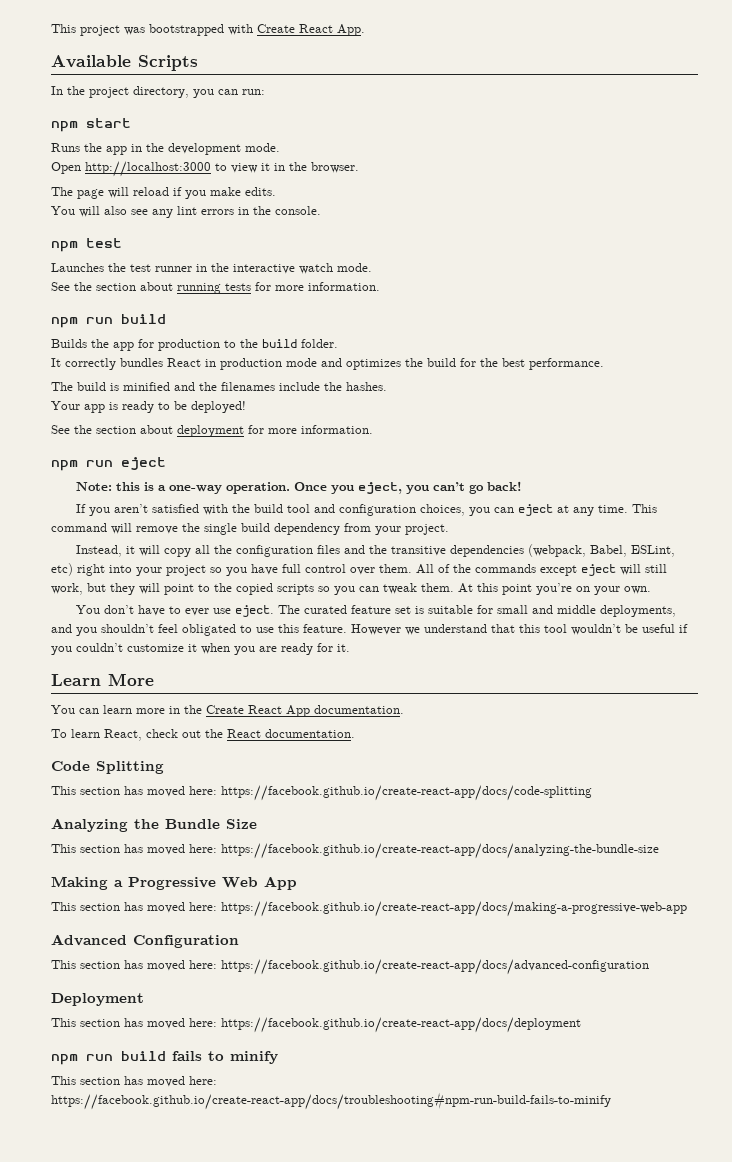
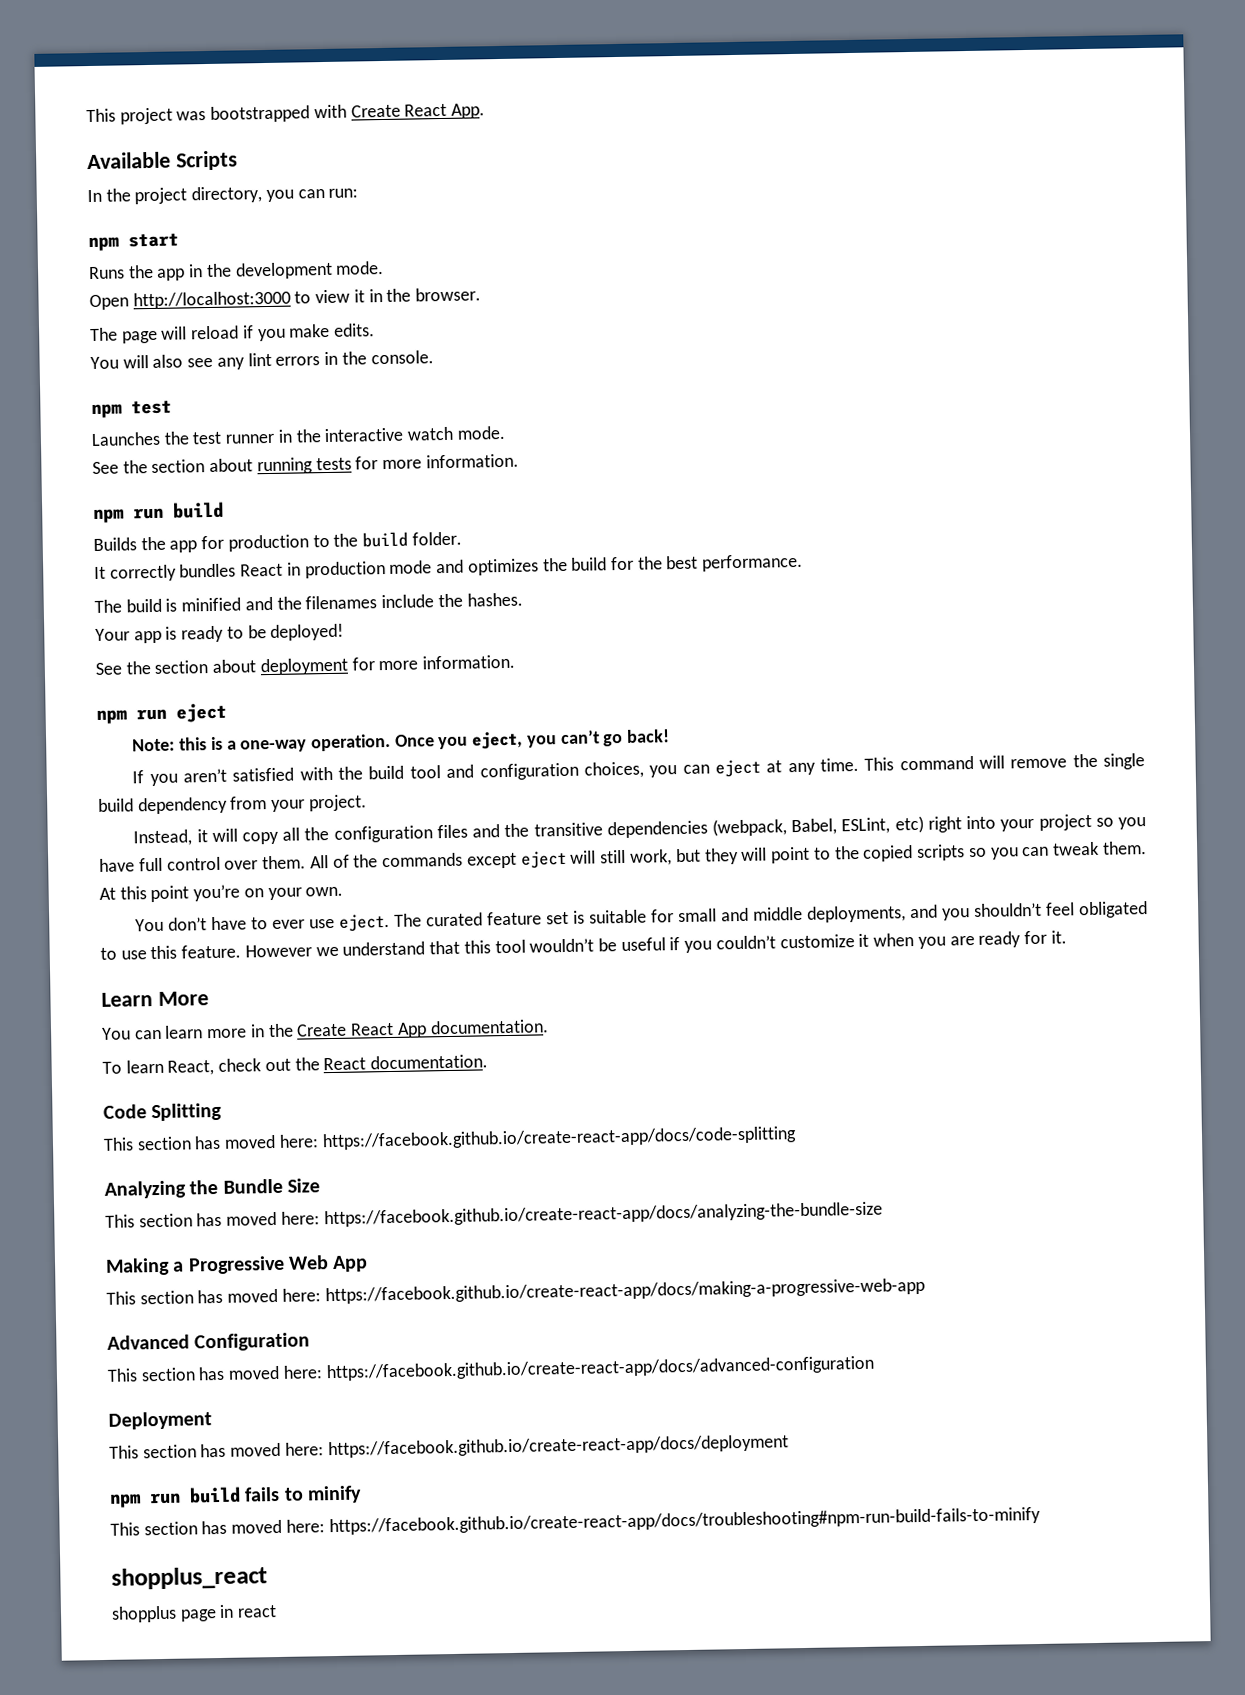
+ shopplus_react
+ shopplus page in react

